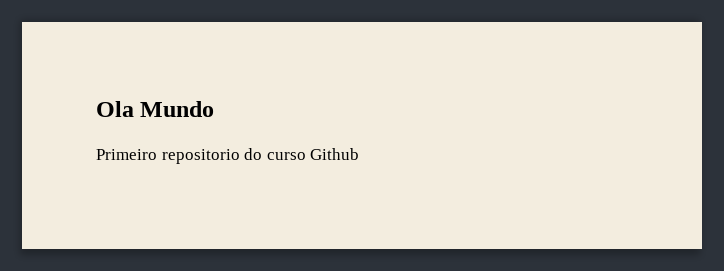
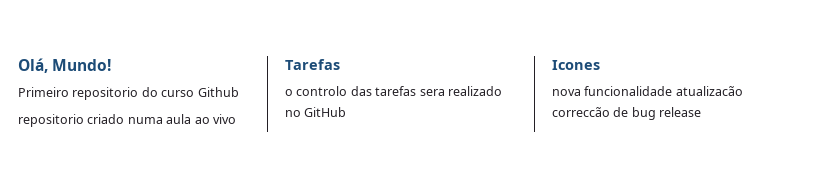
- Ola Mundo
+ Olá, Mundo!
+ repositorio criado numa aula ao vivo
+ Tarefas
+ o controlo das tarefas sera realizado no GitHub
+ Icones
+ nova funcionalidade atualizacão correccão de bug release

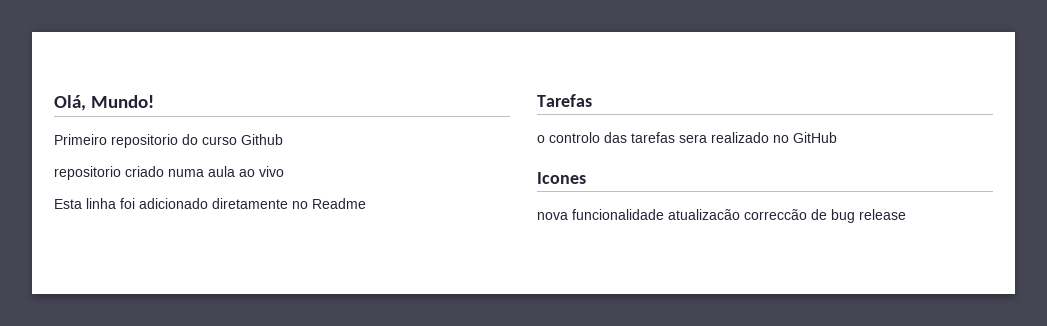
+ Esta linha foi adicionado diretamente no Readme

